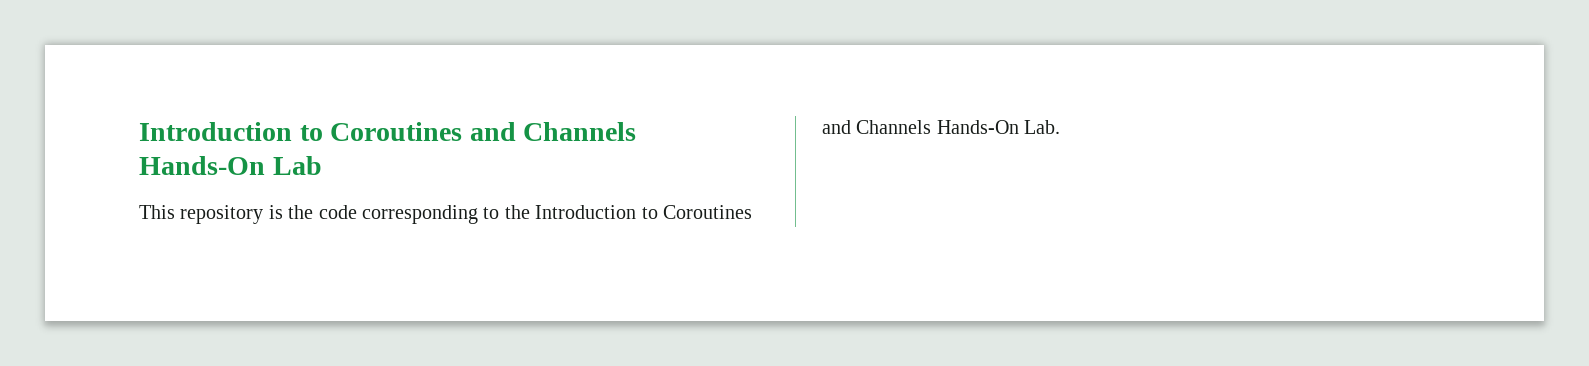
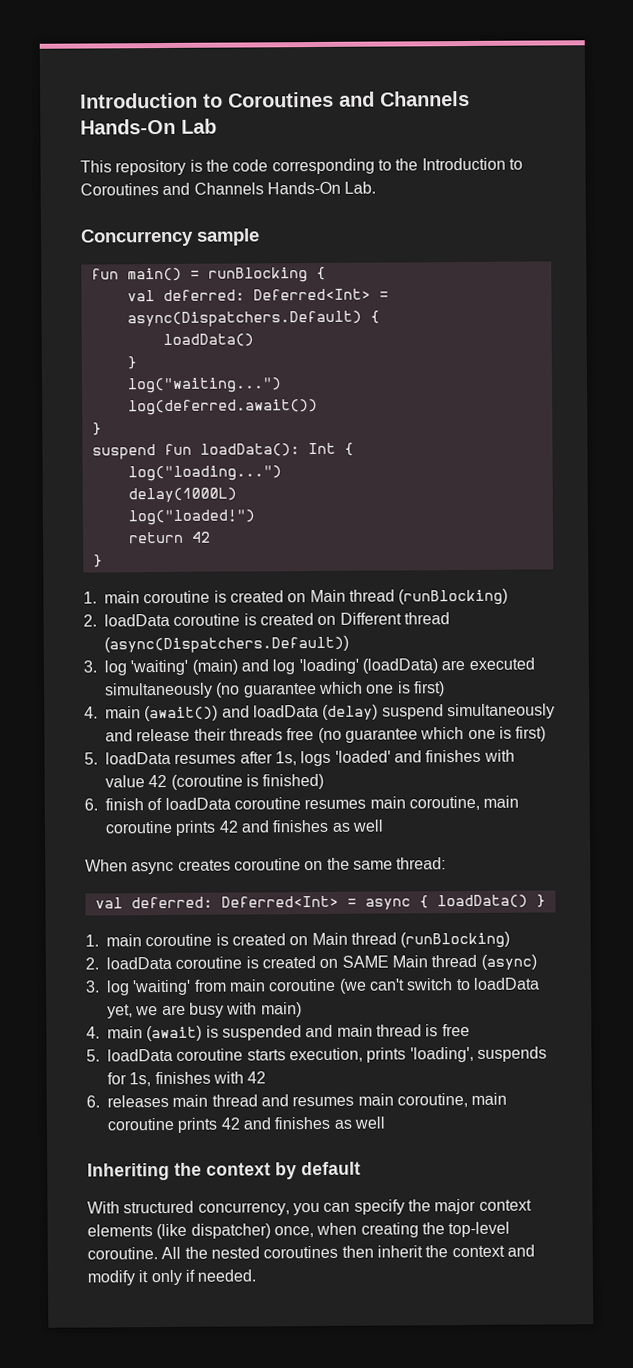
+ Concurrency sample
+ fun main() = runBlocking {
+ val deferred: Deferred<Int> = async(Dispatchers.Default) {
+ loadData()
+ }
+ log("waiting...")
+ log(deferred.await())
+ }
+ suspend fun loadData(): Int {
+ log("loading...")
+ delay(1000L)
+ log("loaded!")
+ return 42
+ }
+ 1. main coroutine is created on Main thread (runBlocking)
+ 2. loadData coroutine is created on Different thread (async(Dispatchers.Default))
+ 3. log 'waiting' (main) and log 'loading' (loadData) are executed simultaneously (no guarantee which one is first)
+ 4. main (await()) and loadData (delay) suspend simultaneously and release their threads free (no guarantee which one is first)
+ 5. loadData resumes after 1s, logs 'loaded' and finishes with value 42 (coroutine is finished)
+ 6. finish of loadData coroutine resumes main coroutine, main coroutine prints 42 and finishes as well
+ When async creates coroutine on the same thread:
+ val deferred: Deferred<Int> = async { loadData() }
+ 1. main coroutine is created on Main thread (runBlocking)
+ 2. loadData coroutine is created on SAME Main thread (async)
+ 3. log 'waiting' from main coroutine (we can't switch to loadData yet, we are busy with main)
+ 4. main (await) is suspended and main thread is free
+ 5. loadData coroutine starts execution, prints 'loading', suspends for 1s, finishes with 42
+ 6. releases main thread and resumes main coroutine, main coroutine prints 42 and finishes as well
+ Inheriting the context by default
+ With structured concurrency, you can specify the major context elements (like dispatcher) once, when creating the top-level coroutine. All the nested coroutines then inherit the context and modify it only if needed.

